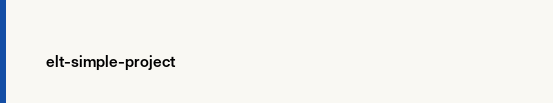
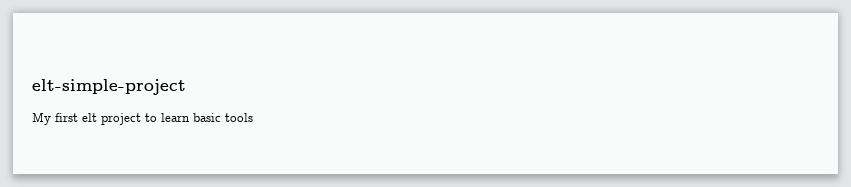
+ My first elt project to learn basic tools

